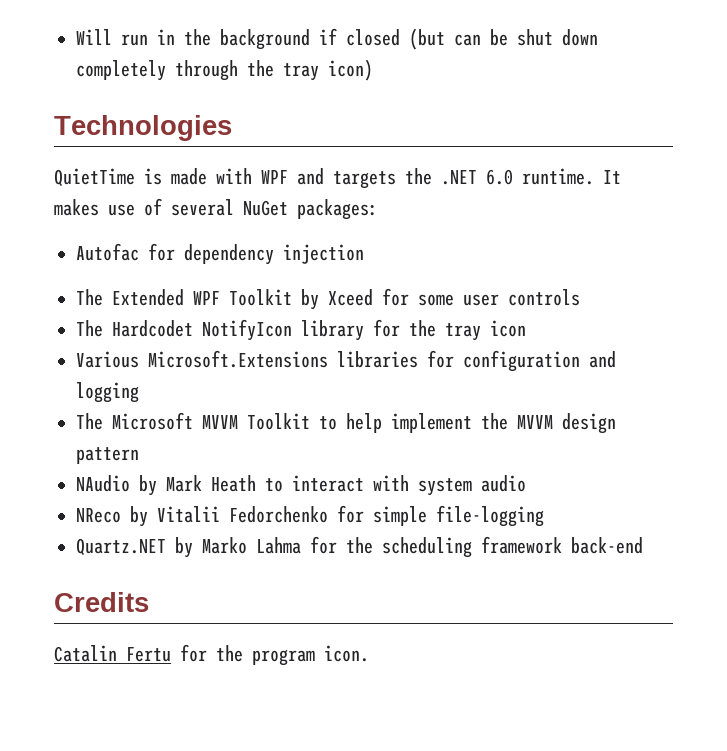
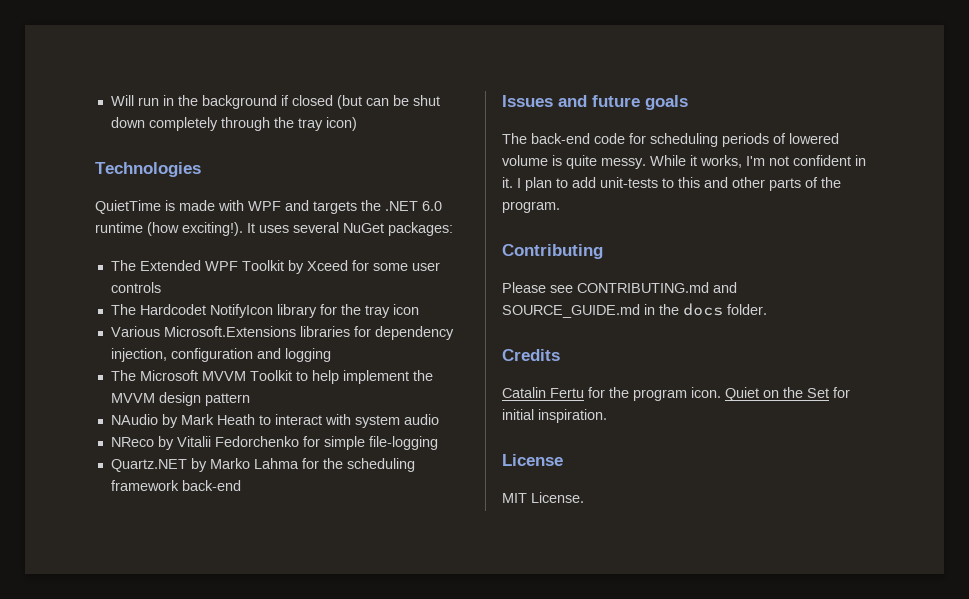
- QuietTime is made with WPF and targets the .NET 6.0 runtime. It makes use of several NuGet packages:
+ QuietTime is made with WPF and targets the .NET 6.0 runtime (how exciting!). It uses several NuGet packages:
- Autofac for dependency injection
- Various Microsoft.Extensions libraries for configuration and logging
+ Various Microsoft.Extensions libraries for dependency injection, configuration and logging
+ Issues and future goals
+ The back-end code for scheduling periods of lowered volume is quite messy. While it works, I'm not confident in it. I plan to add unit-tests to this and other parts of the program.
+ Contributing
+ Please see CONTRIBUTING.md and SOURCE_GUIDE.md in the docs folder.
+ Quiet on the Set for initial inspiration.
+ License
+ MIT License.

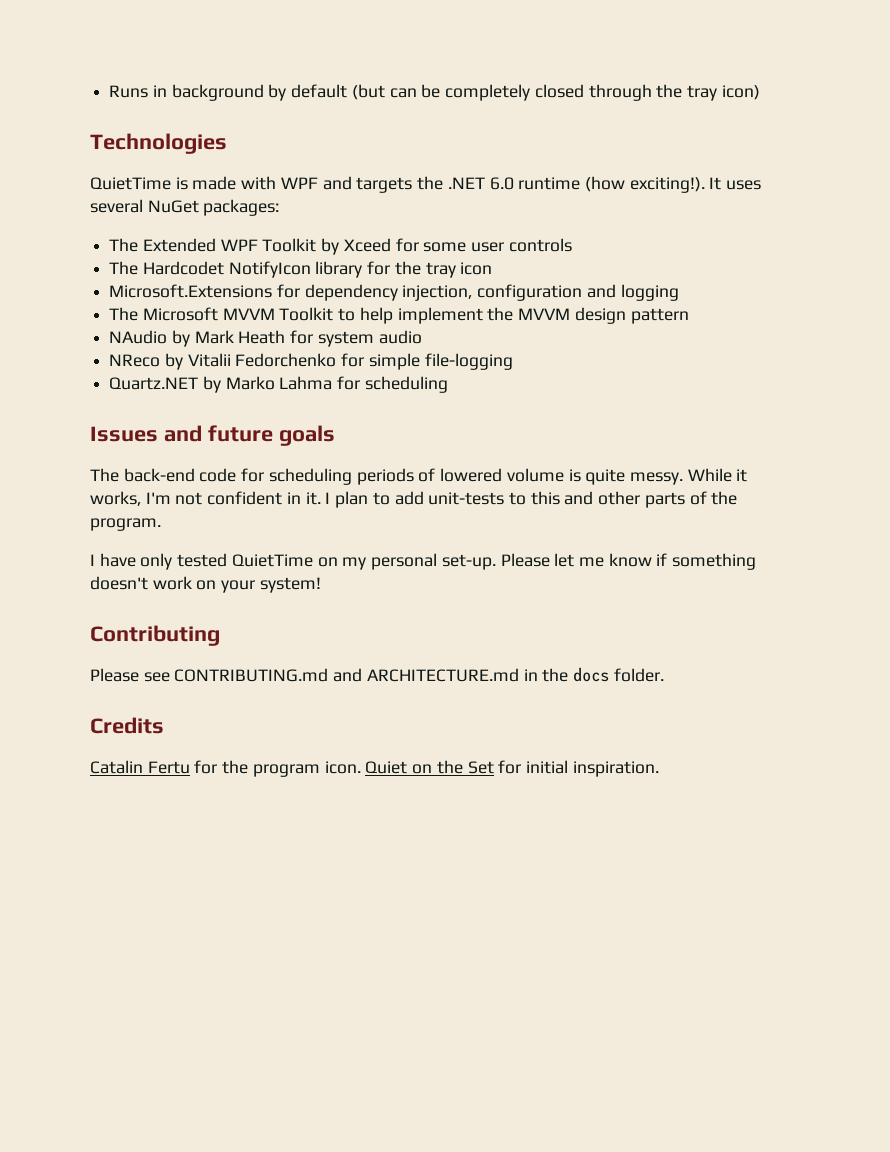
- Will run in the background if closed (but can be shut down completely through the tray icon)
+ Runs in background by default (but can be completely closed through the tray icon)
- Various Microsoft.Extensions libraries for dependency injection, configuration and logging
+ Microsoft.Extensions for dependency injection, configuration and logging
- NAudio by Mark Heath to interact with system audio
+ NAudio by Mark Heath for system audio
- Quartz.NET by Marko Lahma for the scheduling framework back-end
+ Quartz.NET by Marko Lahma for scheduling
+ I have only tested QuietTime on my personal set-up. Please let me know if something doesn't work on your system!
- Please see CONTRIBUTING.md and SOURCE_GUIDE.md in the docs folder.
+ Please see CONTRIBUTING.md and ARCHITECTURE.md in the docs folder.
- License
- MIT License.

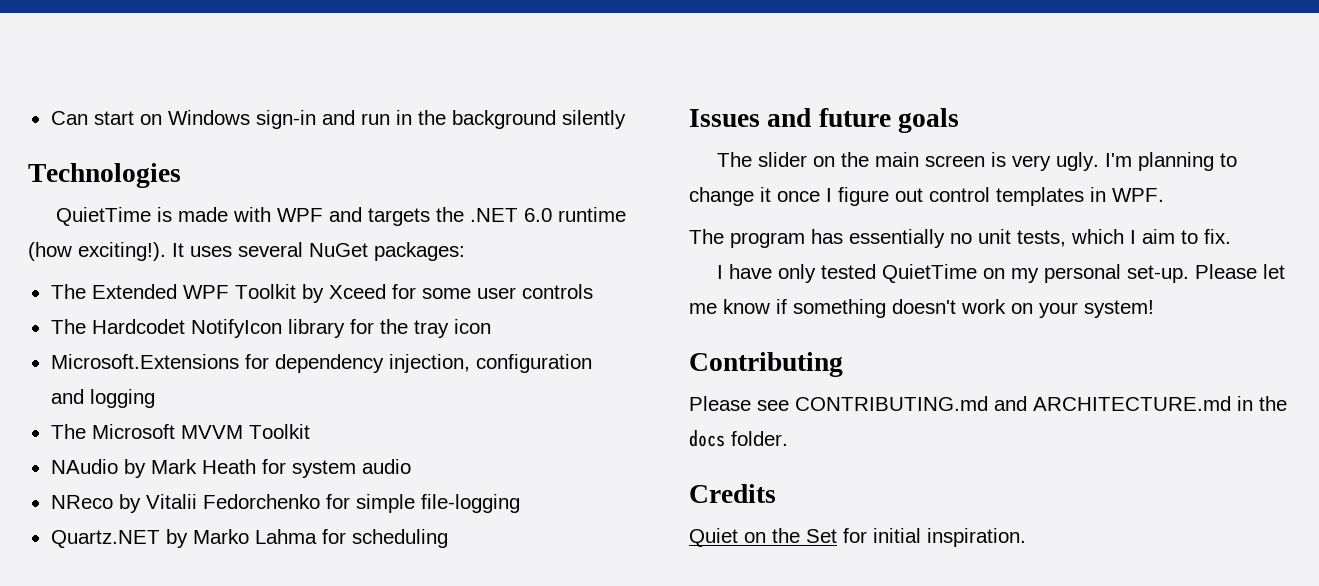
- Runs in background by default (but can be completely closed through the tray icon)
+ Can start on Windows sign-in and run in the background silently
- The Microsoft MVVM Toolkit to help implement the MVVM design pattern
+ The Microsoft MVVM Toolkit
- The back-end code for scheduling periods of lowered volume is quite messy. While it works, I'm not confident in it. I plan to add unit-tests to this and other parts of the program.
+ The slider on the main screen is very ugly. I'm planning to change it once I figure out control templates in WPF.
+ The program has essentially no unit tests, which I aim to fix.
- Catalin Fertu for the program icon.

